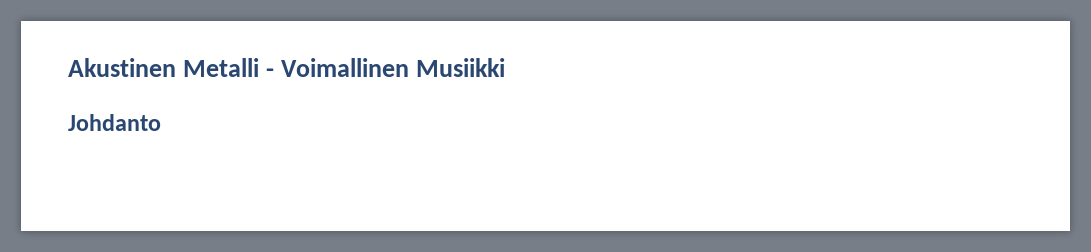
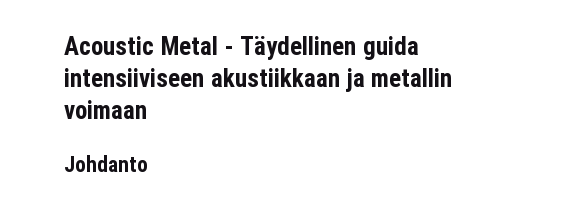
- Akustinen Metalli - Voimallinen Musiikki
+ Acoustic Metal - Täydellinen guida intensiiviseen akustiikkaan ja metallin voimaan

